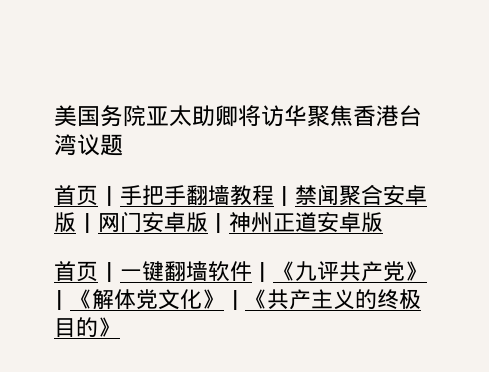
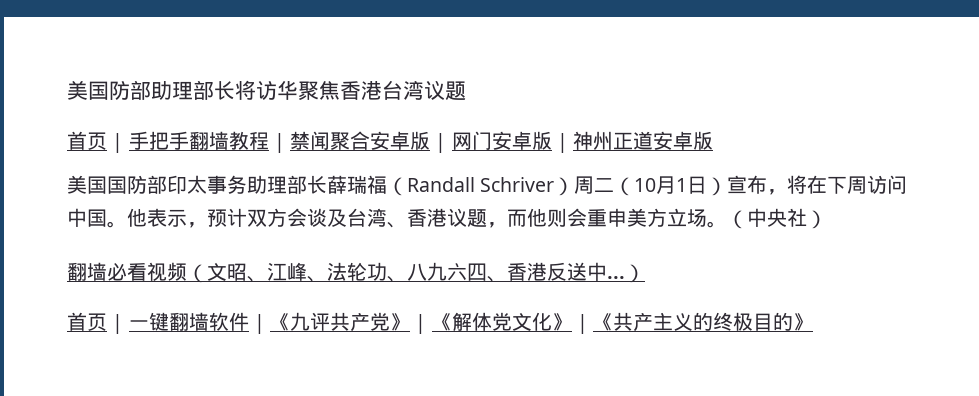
- 美国务院亚太助卿将访华聚焦香港台湾议题
+ 美国防部助理部长将访华聚焦香港台湾议题
+ 美国国防部印太事务助理部长薛瑞福（Randall Schriver）周二（10月1日）宣布，将在下周访问中国。他表示，预计双方会谈及台湾、香港议题，而他则会重申美方立场。（中央社）
+ 翻墙必看视频（文昭、江峰、法轮功、八九六四、香港反送中...）

